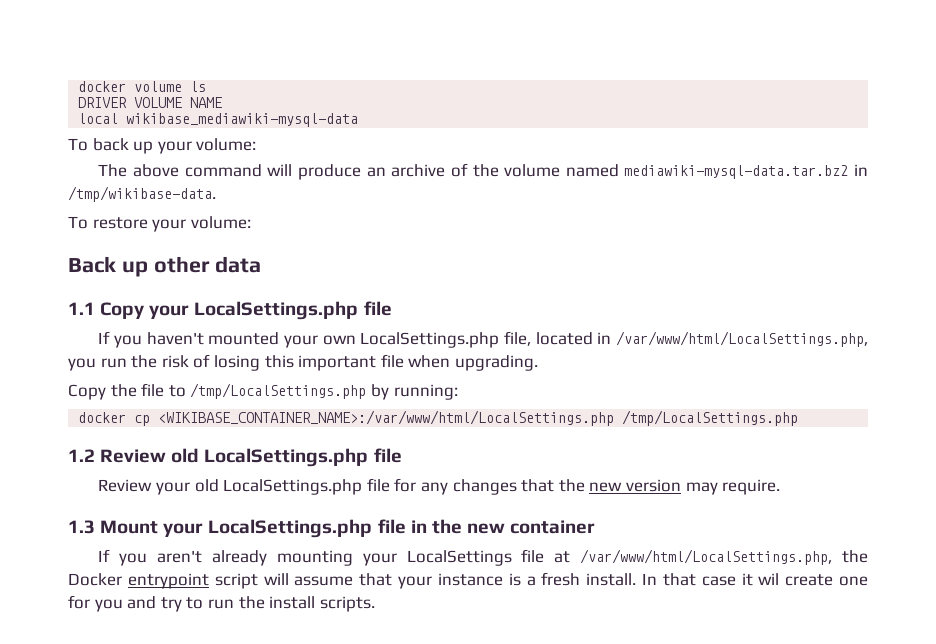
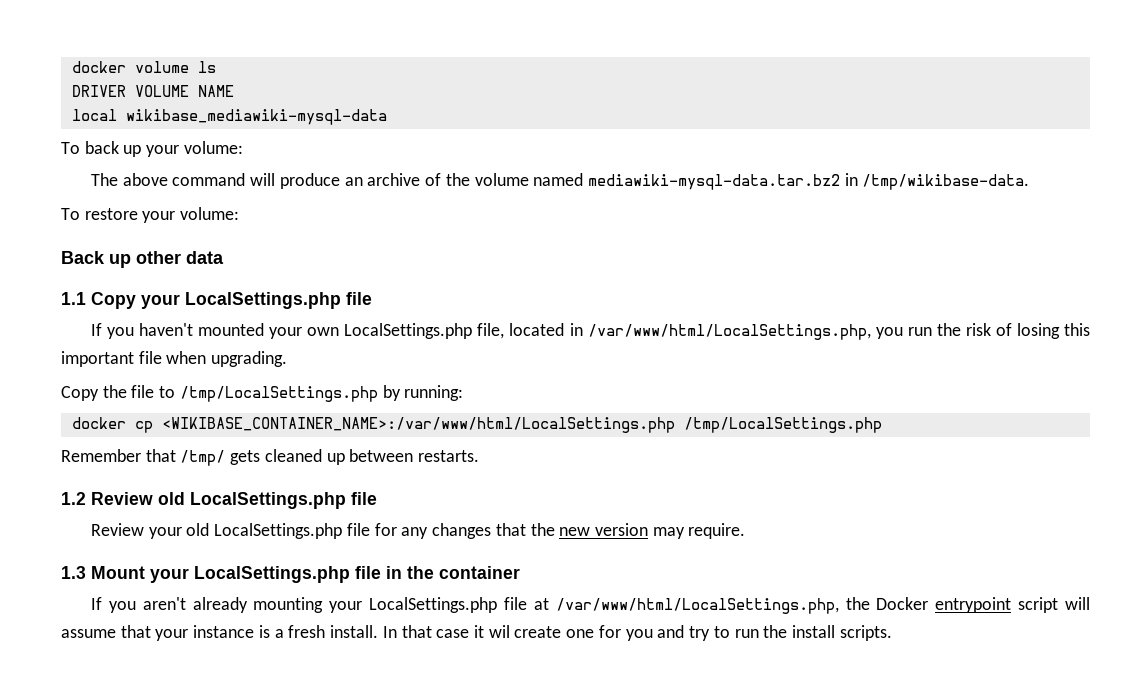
+ Remember that /tmp/ gets cleaned up between restarts.
- 1.3 Mount your LocalSettings.php file in the new container
+ 1.3 Mount your LocalSettings.php file in the container
- If you aren't already mounting your LocalSettings file at /var/www/html/LocalSettings.php, the Docker entrypoint script will assume that your instance is a fresh install.
+ If you aren't already mounting your LocalSettings.php file at /var/www/html/LocalSettings.php, the Docker entrypoint script will assume that your instance is a fresh install.

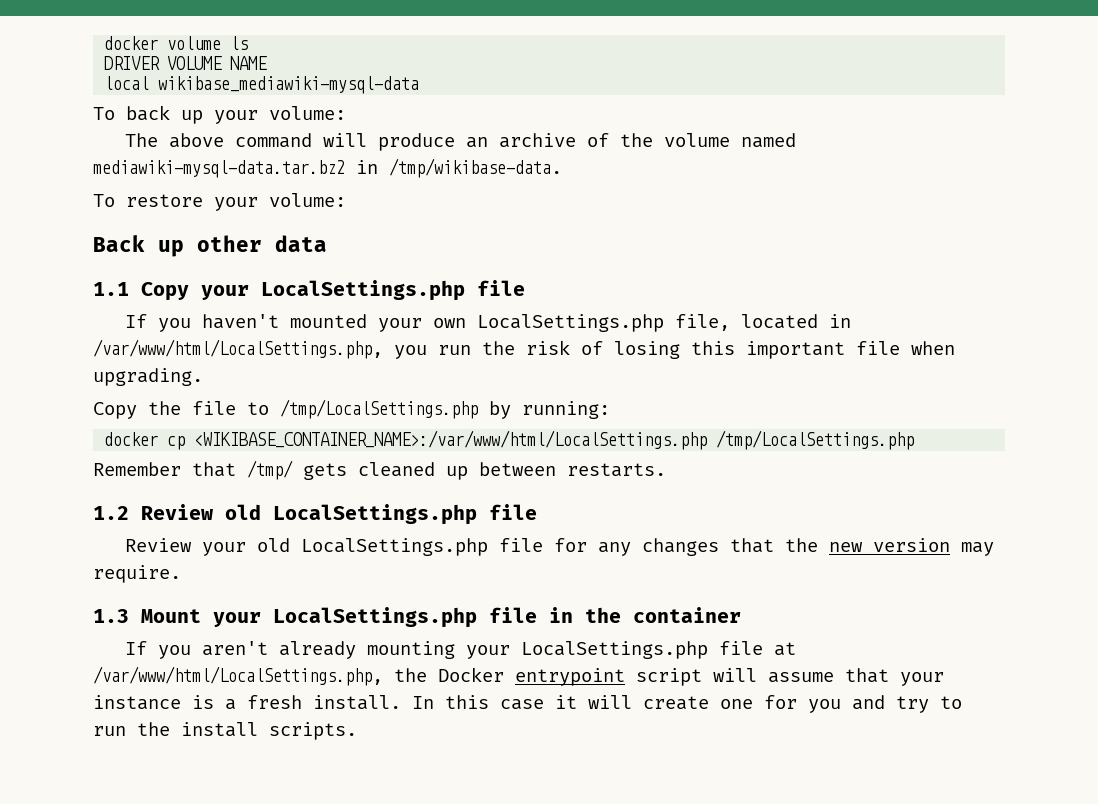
- In that case it wil create one for you and try to run the install scripts.
+ In this case it will create one for you and try to run the install scripts.

